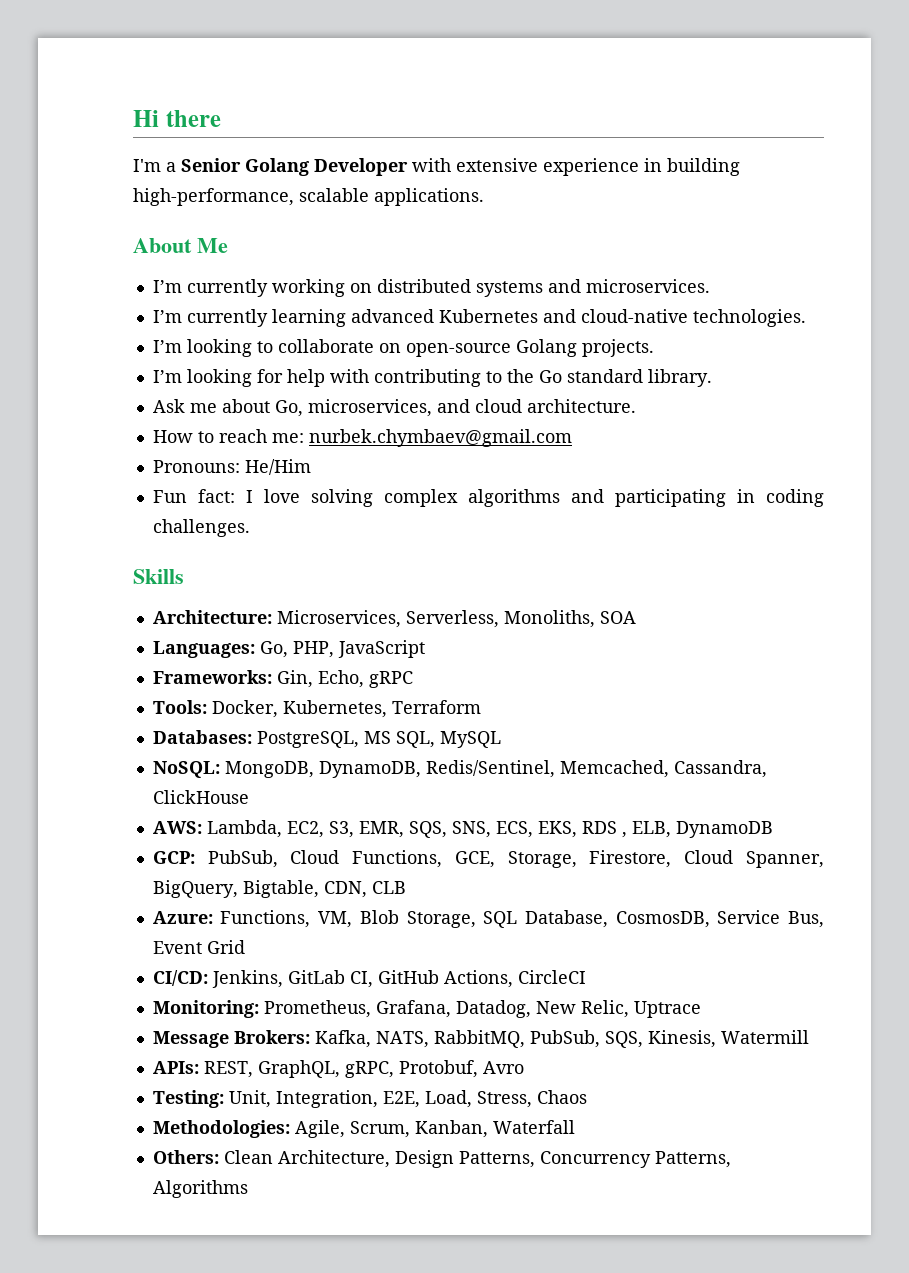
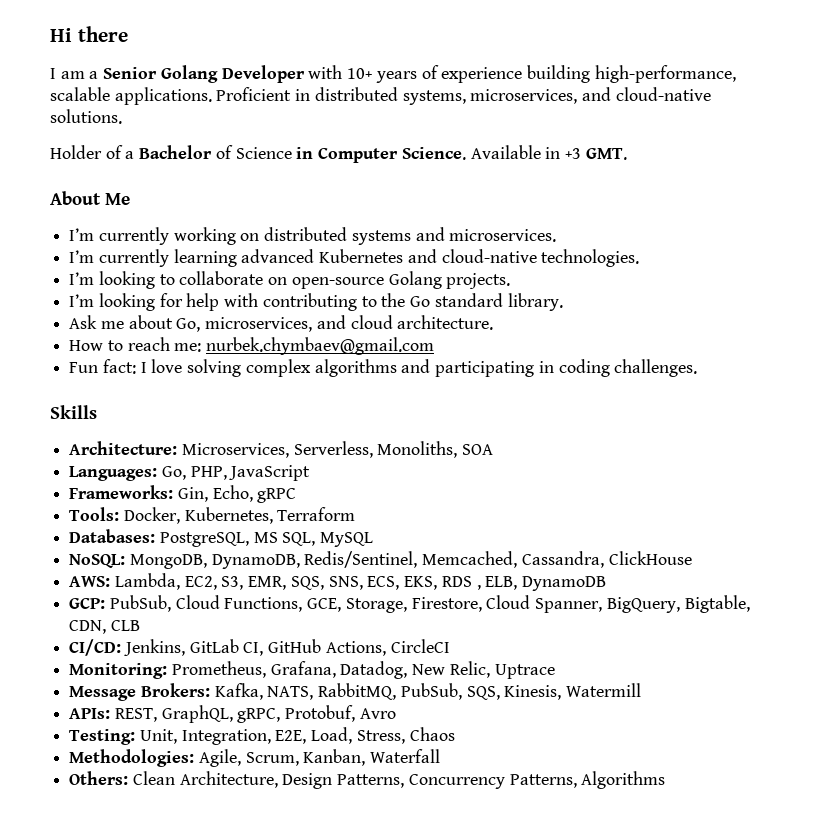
- I'm a Senior Golang Developer with extensive experience in building high-performance, scalable applications.
+ I am a Senior Golang Developer with 10+ years of experience building high-performance, scalable applications. Proficient in distributed systems, microservices, and cloud-native solutions.
+ Holder of a Bachelor of Science in Computer Science. Available in +3 GMT.
- Pronouns: He/Him
- Azure: Functions, VM, Blob Storage, SQL Database, CosmosDB, Service Bus, Event Grid

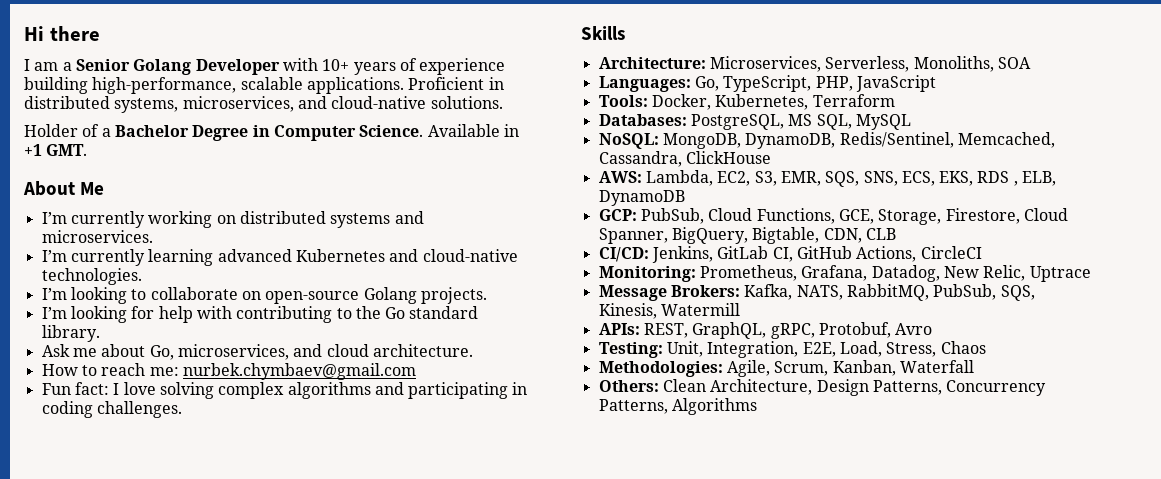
- Holder of a Bachelor of Science in Computer Science.
+ Holder of a Bachelor Degree in Computer Science.
- Available in +3 GMT.
+ Available in +1 GMT.
- Languages: Go, PHP, JavaScript
+ Languages: Go, TypeScript, PHP, JavaScript
- Frameworks: Gin, Echo, gRPC

